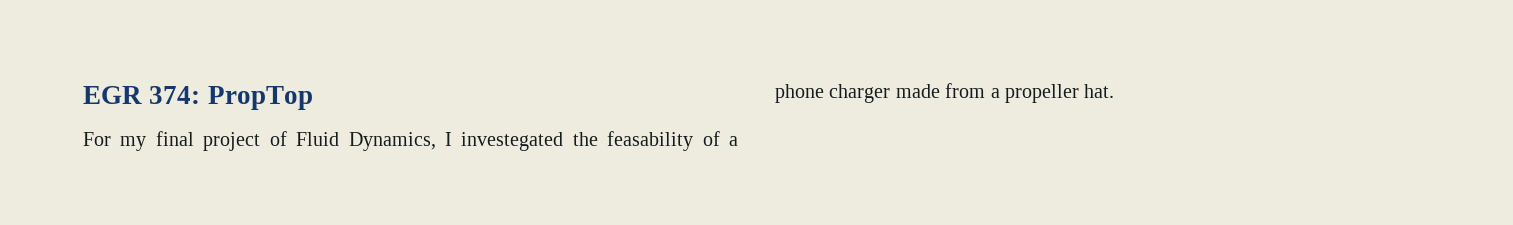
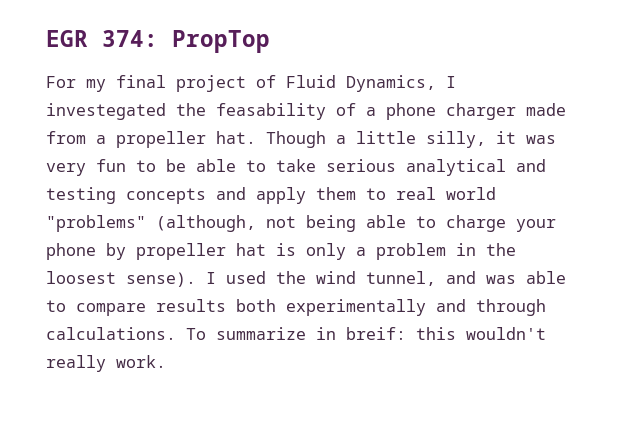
+ Though a little silly, it was very fun to be able to take serious analytical and testing concepts and apply them to real world "problems" (although, not being able to charge your phone by propeller hat is only a problem in the loosest sense). I used the wind tunnel, and was able to compare results both experimentally and through calculations. To summarize in breif: this wouldn't really work.

